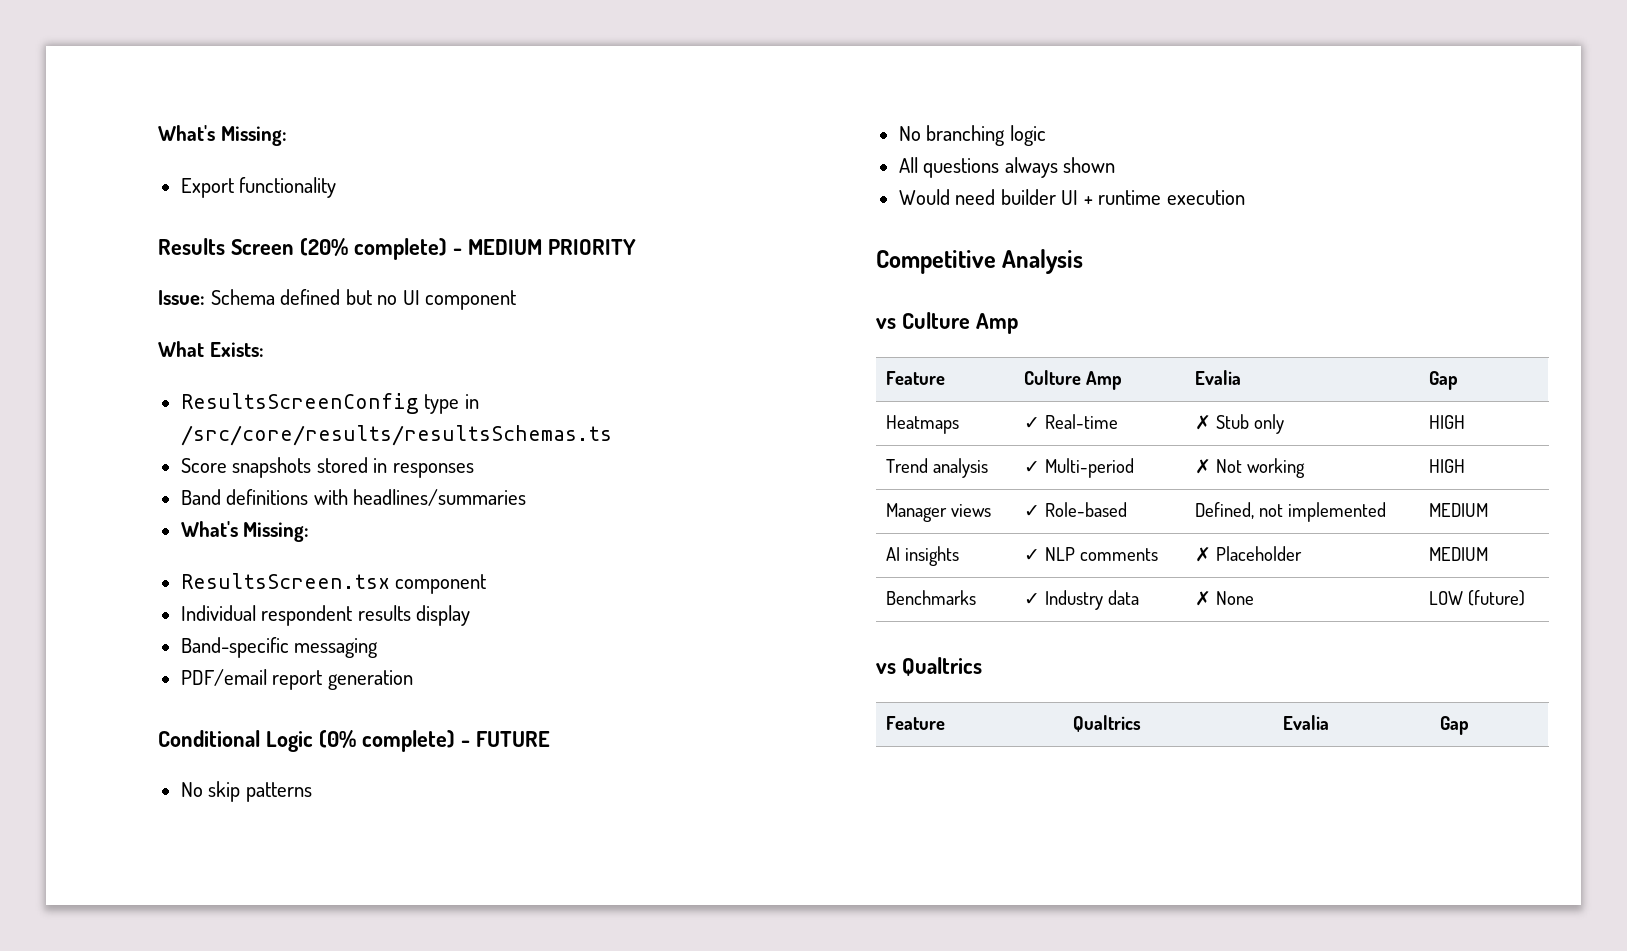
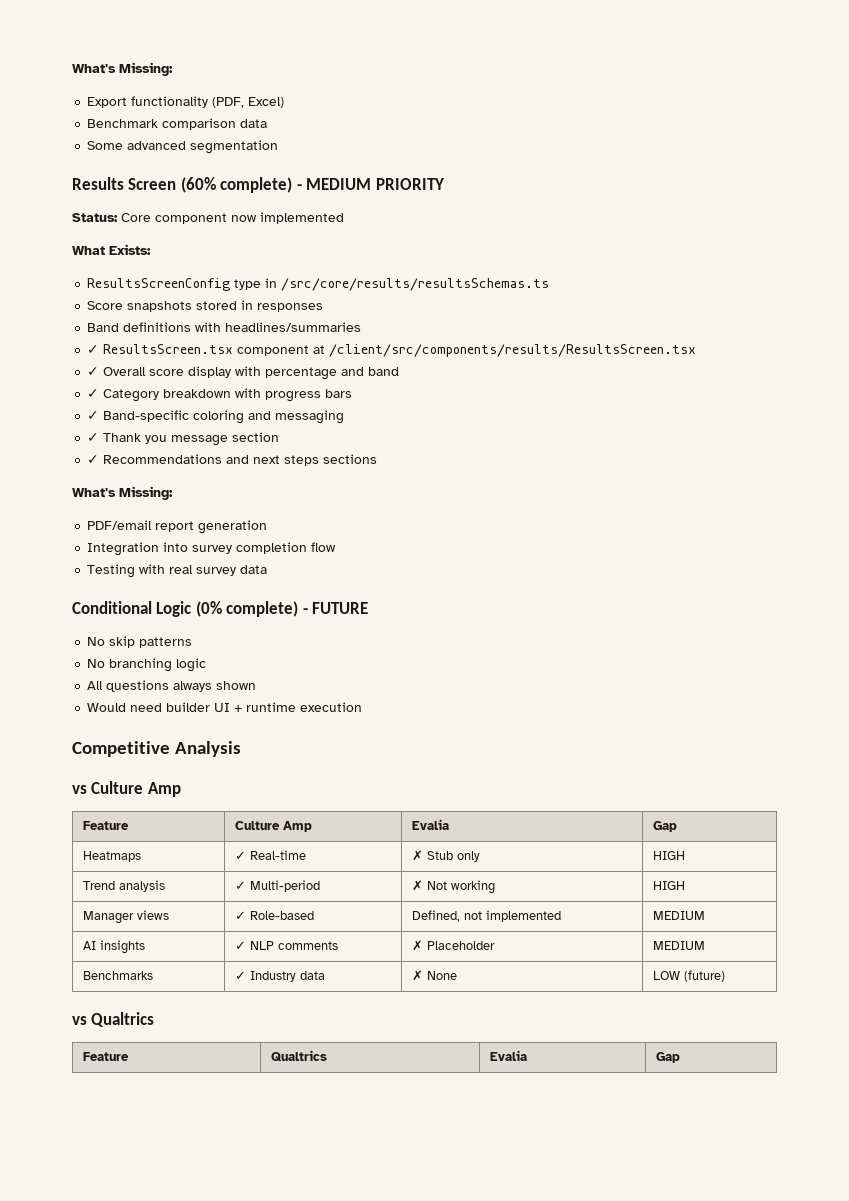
- Export functionality
+ Export functionality (PDF, Excel)
+ Benchmark comparison data
+ Some advanced segmentation
- Results Screen (20% complete) - MEDIUM PRIORITY
+ Results Screen (60% complete) - MEDIUM PRIORITY
- Issue: Schema defined but no UI component
+ Status: Core component now implemented
  Band definitions with headlines/summaries
+ ✓ ResultsScreen.tsx component at /client/src/components/results/ResultsScreen.tsx
+ ✓ Overall score display with percentage and band
+ ✓ Category breakdown with progress bars
+ ✓ Band-specific coloring and messaging
+ ✓ Thank you message section
+ ✓ Recommendations and next steps sections
  What's Missing:
- ResultsScreen.tsx component
- Individual respondent results display
- Band-specific messaging
  PDF/email report generation
+ Integration into survey completion flow
+ Testing with real survey data

